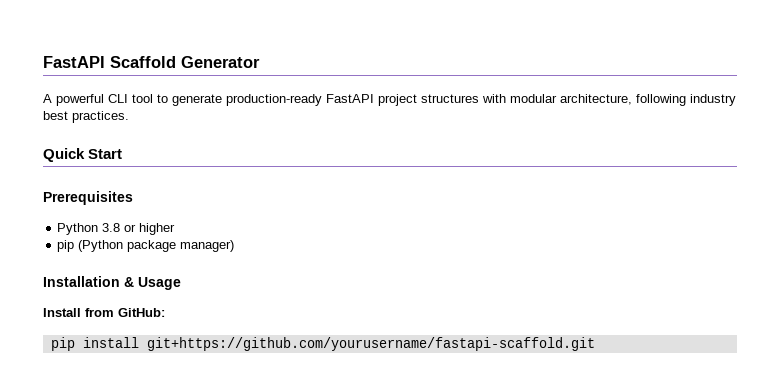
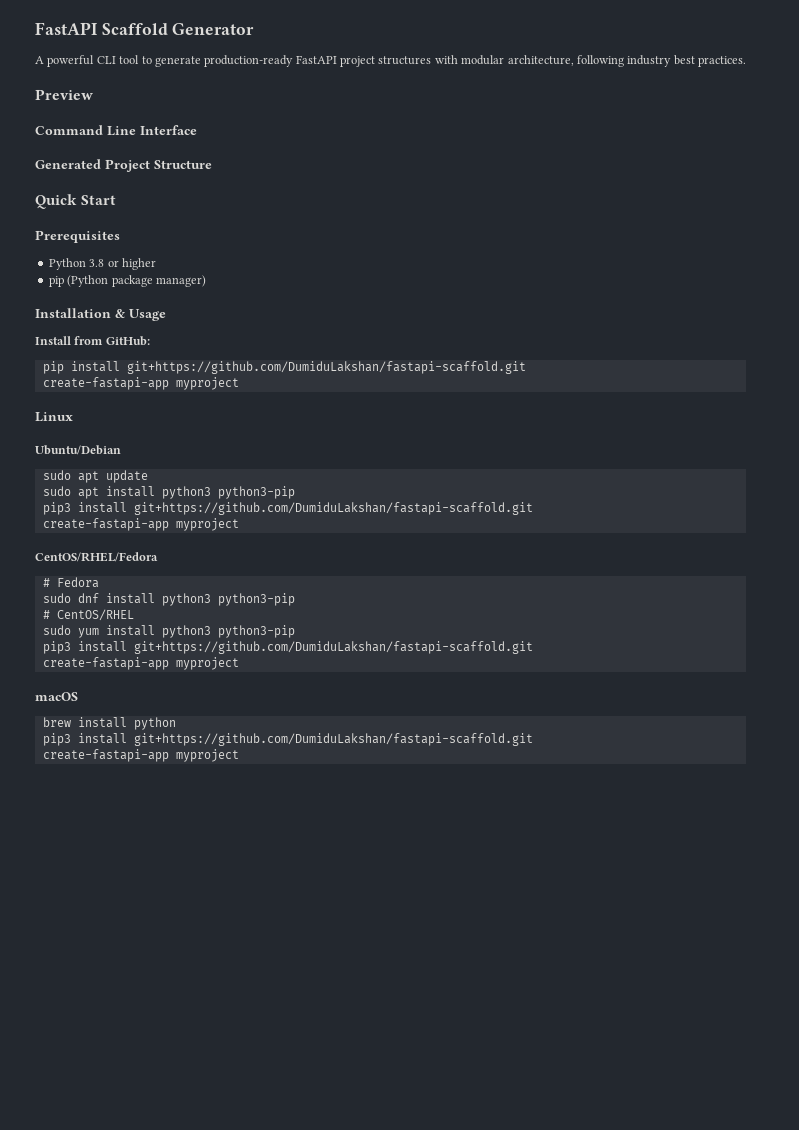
+ Preview
+ Command Line Interface
+ Generated Project Structure
- pip install git+https://github.com/yourusername/fastapi-scaffold.git
+ pip install git+https://github.com/DumiduLakshan/fastapi-scaffold.git
+ create-fastapi-app myproject
+ Linux
+ Ubuntu/Debian
+ sudo apt update
+ sudo apt install python3 python3-pip
+ pip3 install git+https://github.com/DumiduLakshan/fastapi-scaffold.git
+ create-fastapi-app myproject
+ CentOS/RHEL/Fedora
+ # Fedora
+ sudo dnf install python3 python3-pip
+ # CentOS/RHEL
+ sudo yum install python3 python3-pip
+ pip3 install git+https://github.com/DumiduLakshan/fastapi-scaffold.git
+ create-fastapi-app myproject
+ macOS
+ brew install python
+ pip3 install git+https://github.com/DumiduLakshan/fastapi-scaffold.git
+ create-fastapi-app myproject

